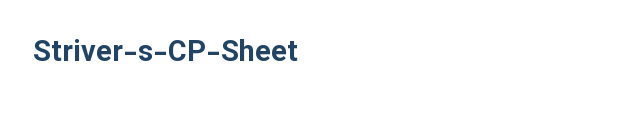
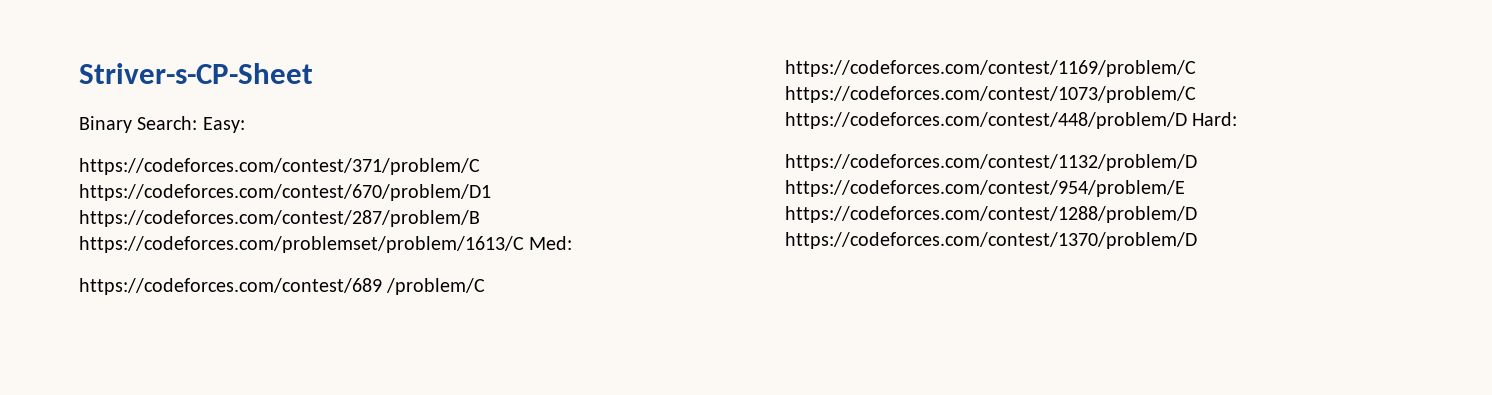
+ Binary Search: Easy:
+ https://codeforces.com/contest/371/problem/C https://codeforces.com/contest/670/problem/D1 https://codeforces.com/contest/287/problem/B https://codeforces.com/problemset/problem/1613/C Med:
+ https://codeforces.com/contest/689 /problem/C https://codeforces.com/contest/1169/problem/C https://codeforces.com/contest/1073/problem/C https://codeforces.com/contest/448/problem/D Hard:
+ https://codeforces.com/contest/1132/problem/D https://codeforces.com/contest/954/problem/E https://codeforces.com/contest/1288/problem/D https://codeforces.com/contest/1370/problem/D

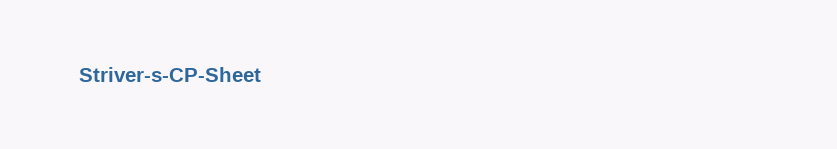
- Binary Search: Easy:
- https://codeforces.com/contest/371/problem/C https://codeforces.com/contest/670/problem/D1 https://codeforces.com/contest/287/problem/B https://codeforces.com/problemset/problem/1613/C Med:
- https://codeforces.com/contest/689 /problem/C https://codeforces.com/contest/1169/problem/C https://codeforces.com/contest/1073/problem/C https://codeforces.com/contest/448/problem/D Hard:
- https://codeforces.com/contest/1132/problem/D https://codeforces.com/contest/954/problem/E https://codeforces.com/contest/1288/problem/D https://codeforces.com/contest/1370/problem/D

